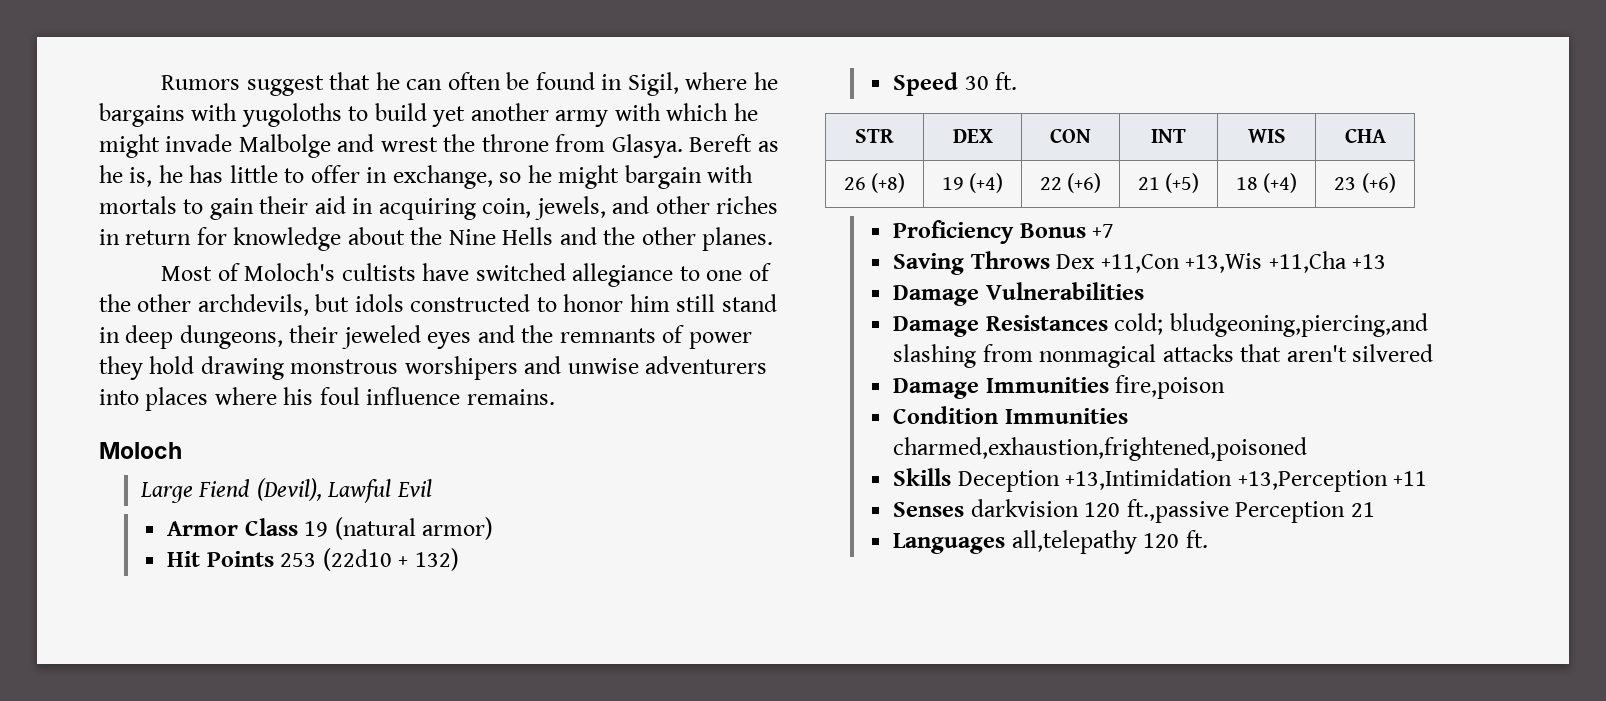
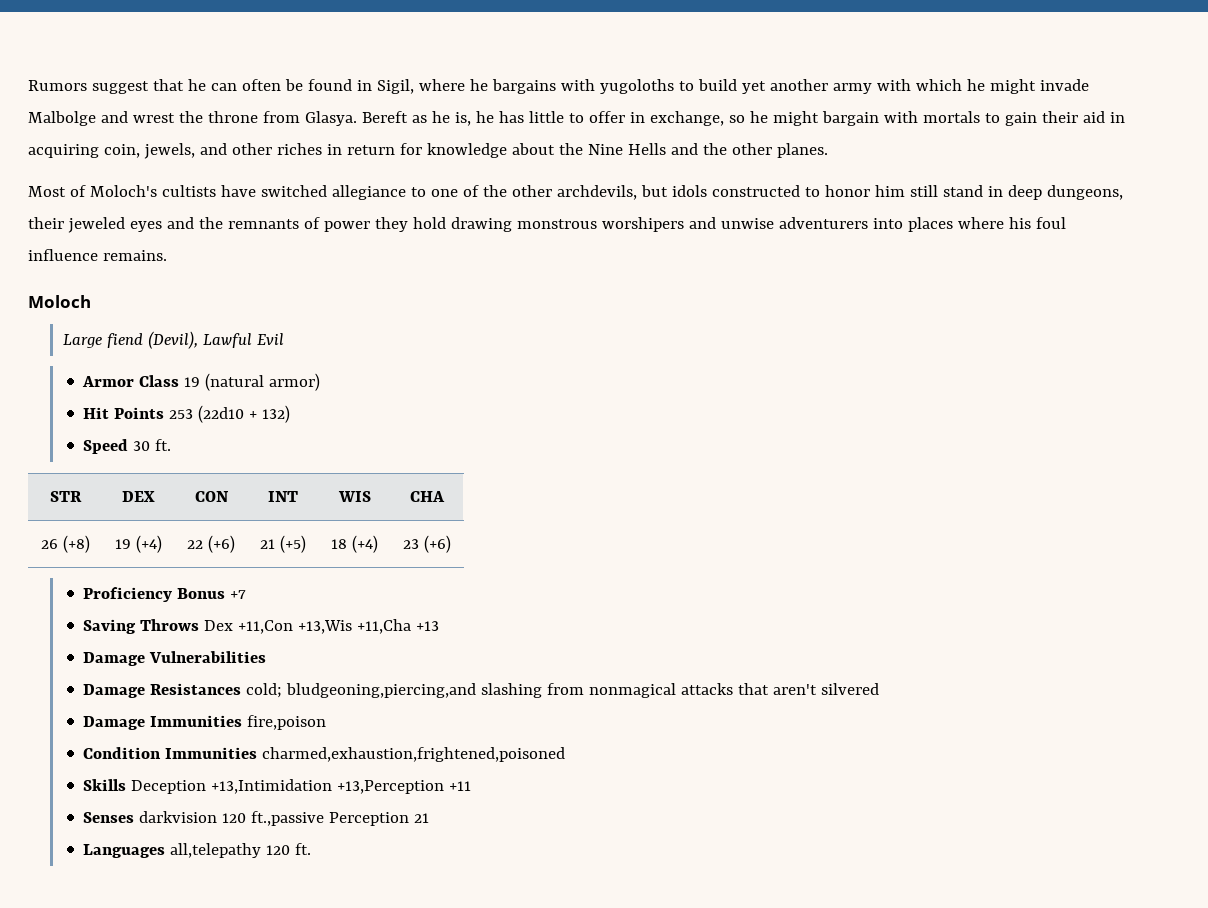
- Large Fiend (Devil), Lawful Evil
+ Large fiend (Devil), Lawful Evil

